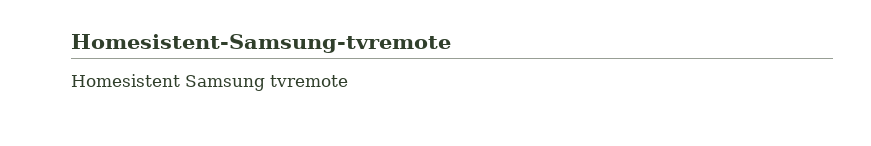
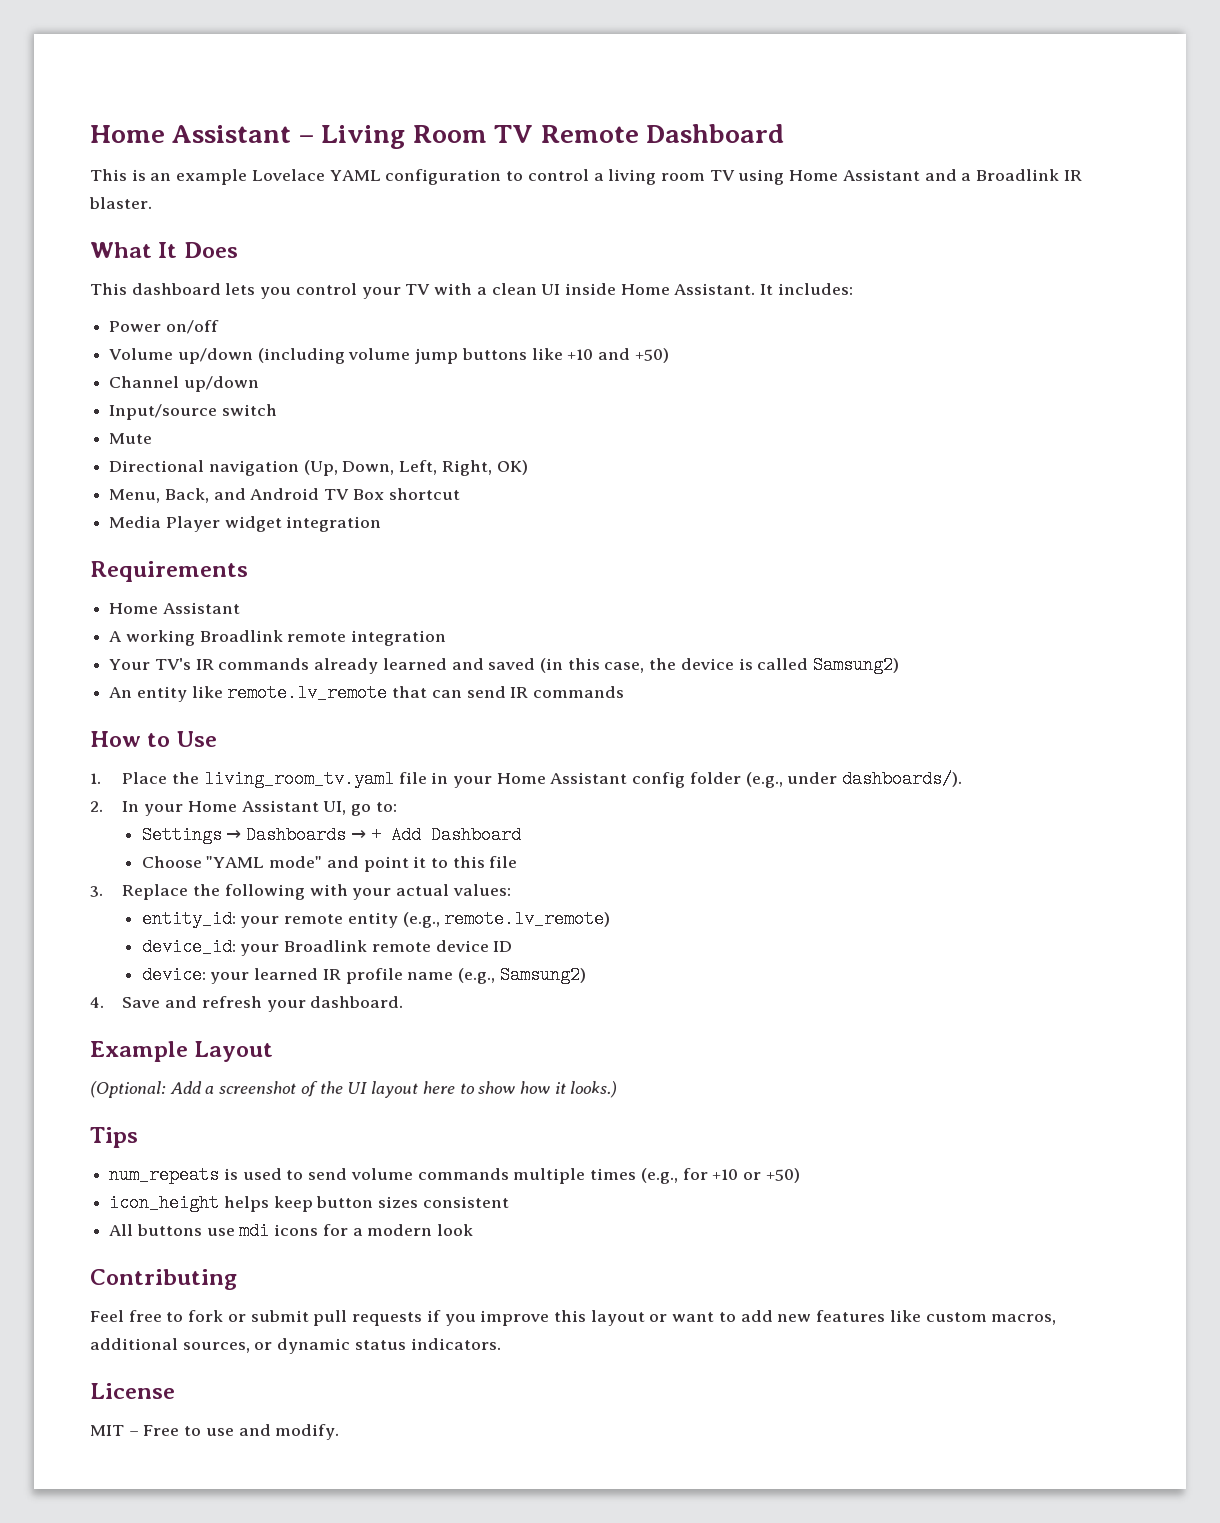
- Homesistent-Samsung-tvremote
- Homesistent Samsung tvremote
+ Home Assistant – Living Room TV Remote Dashboard
+ This is an example Lovelace YAML configuration to control a living room TV using Home Assistant and a Broadlink IR blaster.
+ What It Does
+ This dashboard lets you control your TV with a clean UI inside Home Assistant. It includes:
+ Power on/off
+ Volume up/down (including volume jump buttons like +10 and +50)
+ Channel up/down
+ Input/source switch
+ Mute
+ Directional navigation (Up, Down, Left, Right, OK)
+ Menu, Back, and Android TV Box shortcut
+ Media Player widget integration
+ Requirements
+ Home Assistant
+ A working Broadlink remote integration
+ Your TV's IR commands already learned and saved (in this case, the device is called Samsung2)
+ An entity like remote.lv_remote that can send IR commands
+ How to Use
+ 1. Place the living_room_tv.yaml file in your Home Assistant config folder (e.g., under dashboards/).
+ 2. In your Home Assistant UI, go to:
+ Settings → Dashboards → + Add Dashboard
+ Choose "YAML mode" and point it to this file
+ 3. Replace the following with your actual values:
+ entity_id: your remote entity (e.g., remote.lv_remote)
+ device_id: your Broadlink remote device ID
+ device: your learned IR profile name (e.g., Samsung2)
+ 4. Save and refresh your dashboard.
+ Example Layout
+ (Optional: Add a screenshot of the UI layout here to show how it looks.)
+ Tips
+ num_repeats is used to send volume commands multiple times (e.g., for +10 or +50)
+ icon_height helps keep button sizes consistent
+ All buttons use mdi icons for a modern look
+ Contributing
+ Feel free to fork or submit pull requests if you improve this layout or want to add new features like custom macros, additional sources, or dynamic status indicators.
+ License
+ MIT – Free to use and modify.

